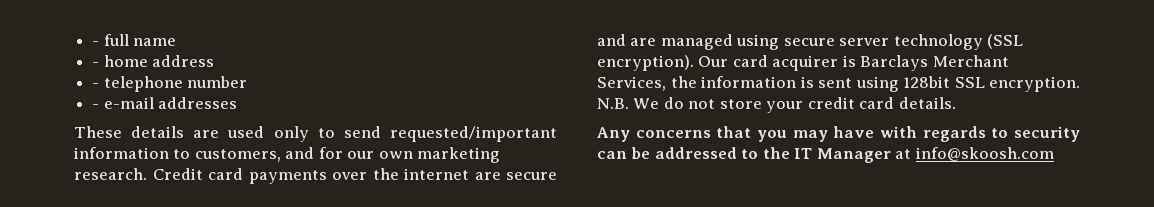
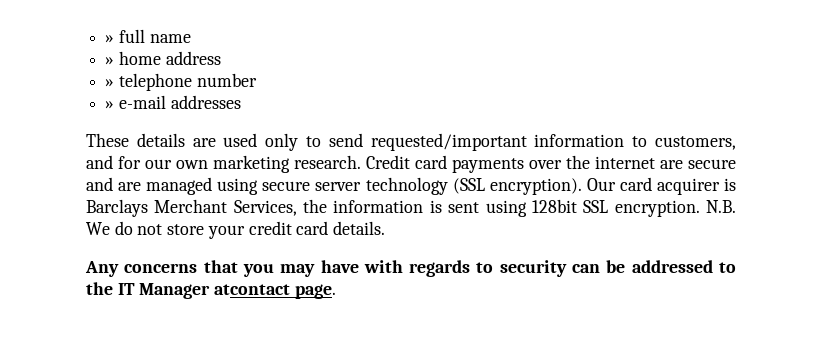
- - full name
+ » full name
- - home address
+ » home address
- - telephone number
+ » telephone number
- - e-mail addresses
+ » e-mail addresses
- Any concerns that you may have with regards to security can be addressed to the IT Manager at info@skoosh.com
+ Any concerns that you may have with regards to security can be addressed to the IT Manager atcontact page.

